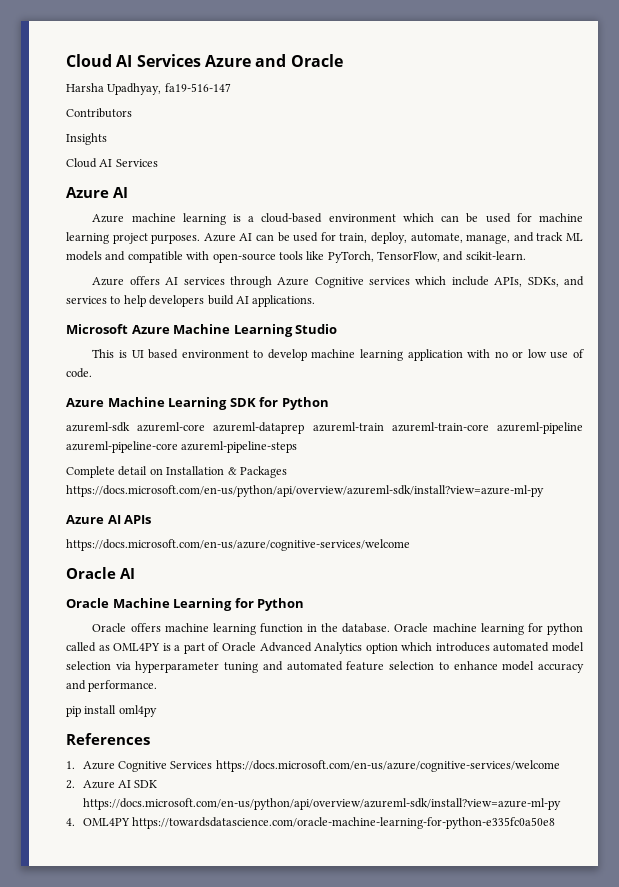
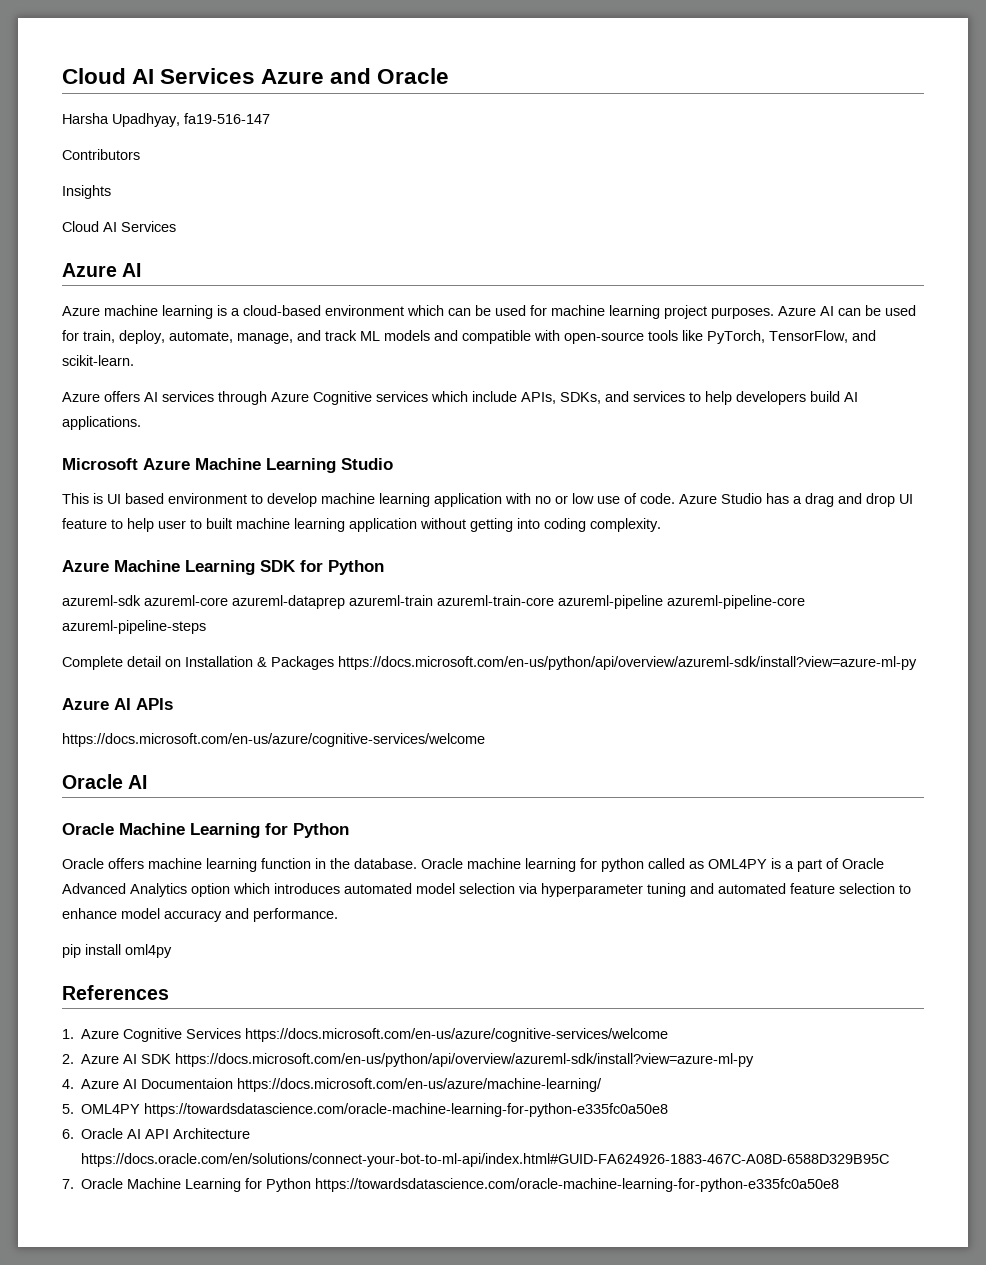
+ Azure Studio has a drag and drop UI feature to help user to built machine learning application without getting into coding complexity.
- 4. OML4PY https://towardsdatascience.com/oracle-machine-learning-for-python-e335fc0a50e8
+ 4. Azure AI Documentaion https://docs.microsoft.com/en-us/azure/machine-learning/
+ 5. OML4PY https://towardsdatascience.com/oracle-machine-learning-for-python-e335fc0a50e8
+ 6. Oracle AI API Architecture https://docs.oracle.com/en/solutions/connect-your-bot-to-ml-api/index.html#GUID-FA624926-1883-467C-A08D-6588D329B95C
+ 7. Oracle Machine Learning for Python https://towardsdatascience.com/oracle-machine-learning-for-python-e335fc0a50e8

